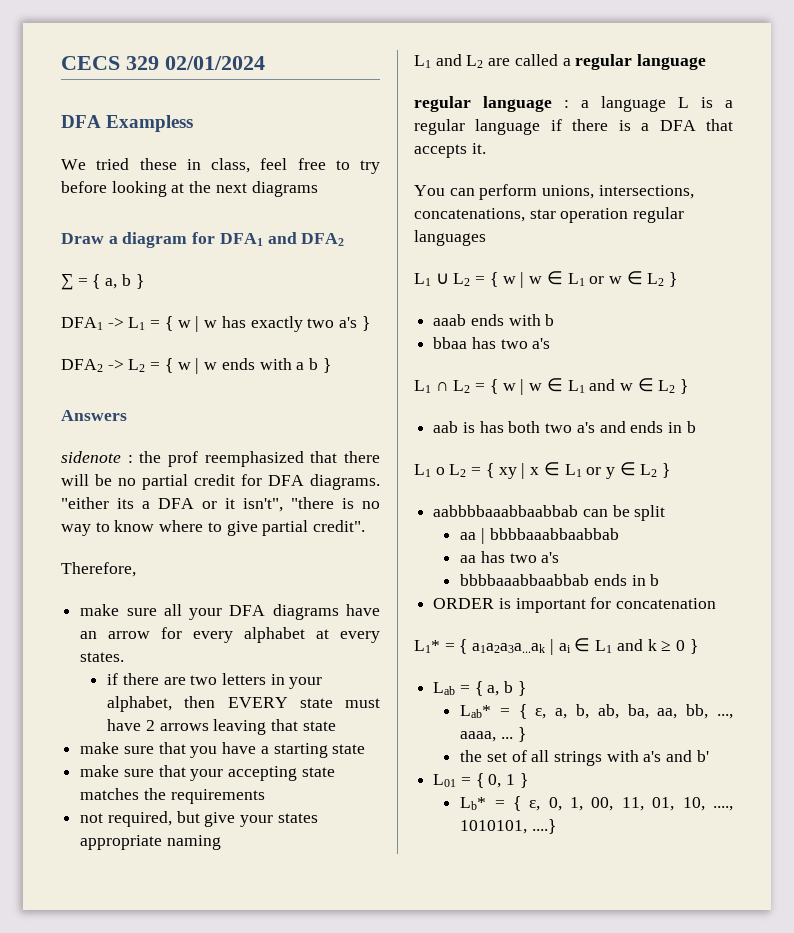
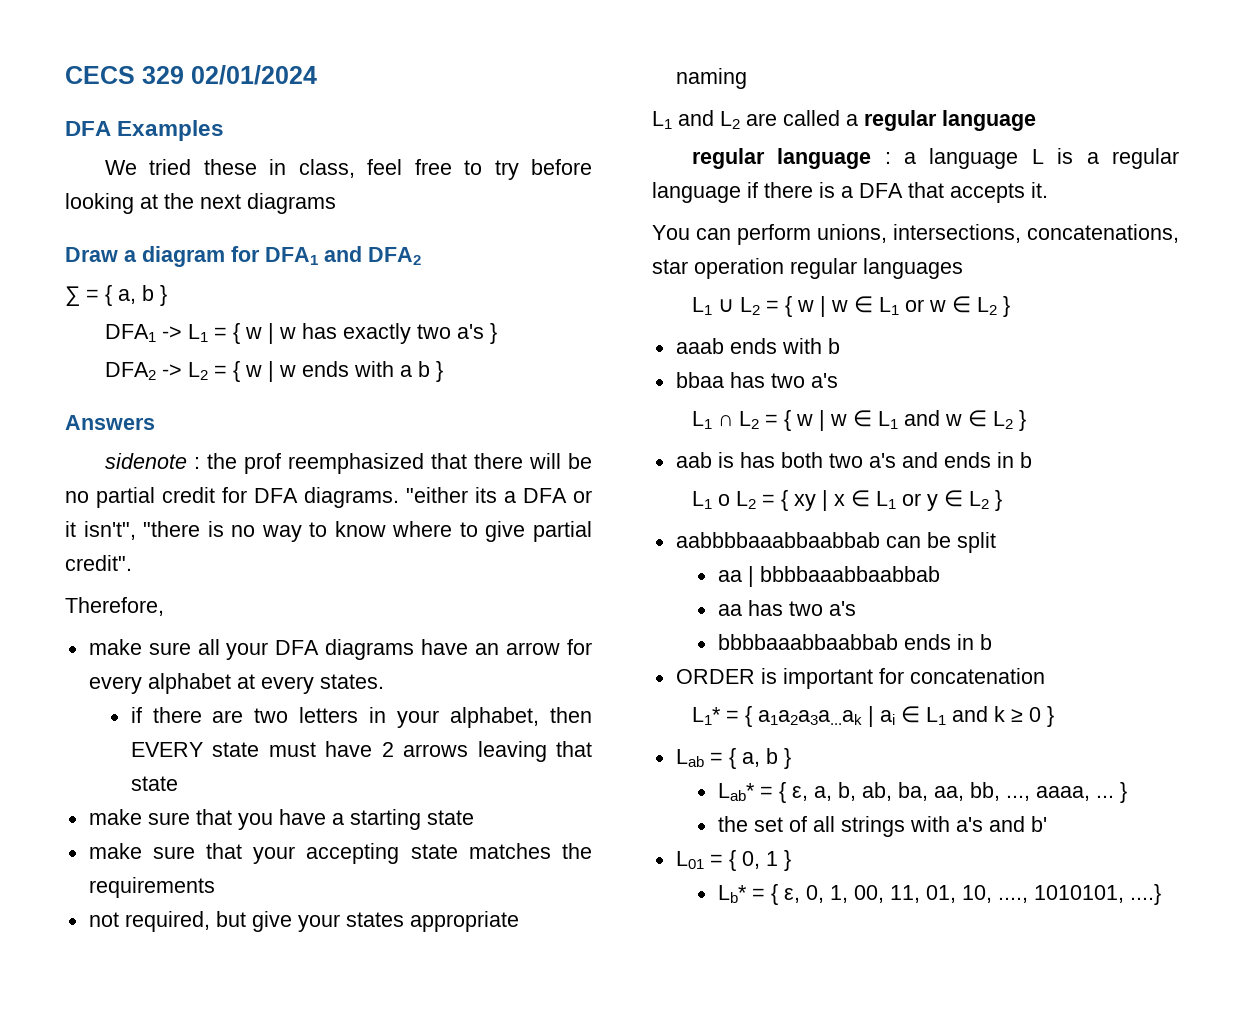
- DFA Exampless
+ DFA Examples

